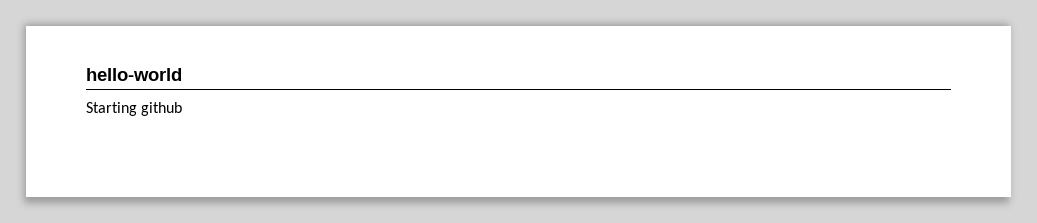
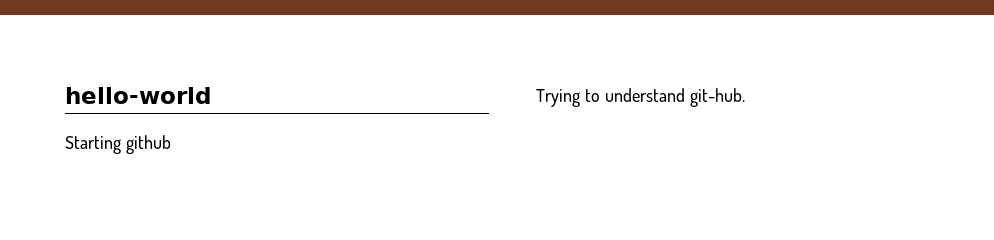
+ Trying to understand git-hub.

